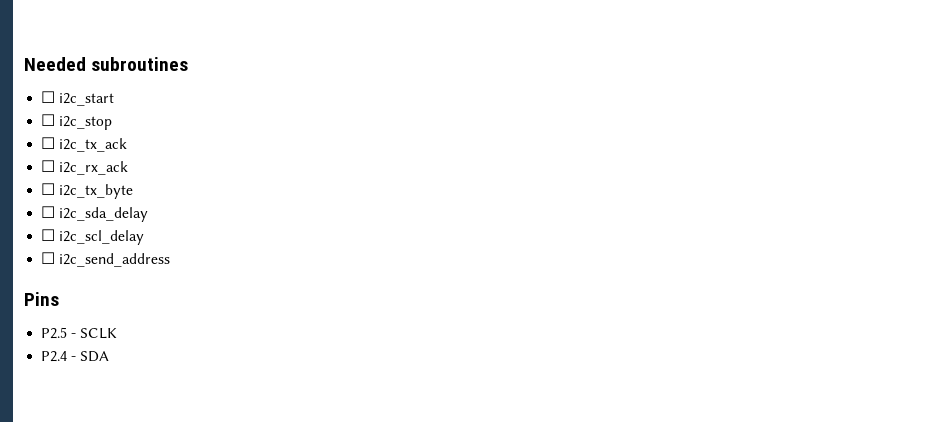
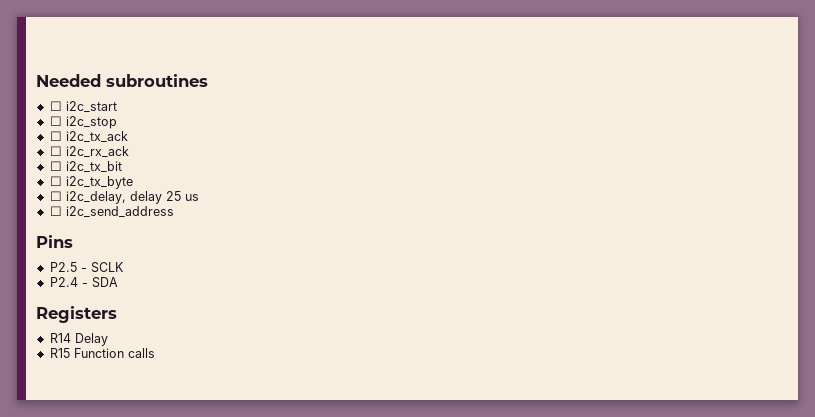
+ ☐ i2c_tx_bit
- ☐ i2c_sda_delay
- ☐ i2c_scl_delay
+ ☐ i2c_delay, delay 25 us
+ Registers
+ R14 Delay
+ R15 Function calls

